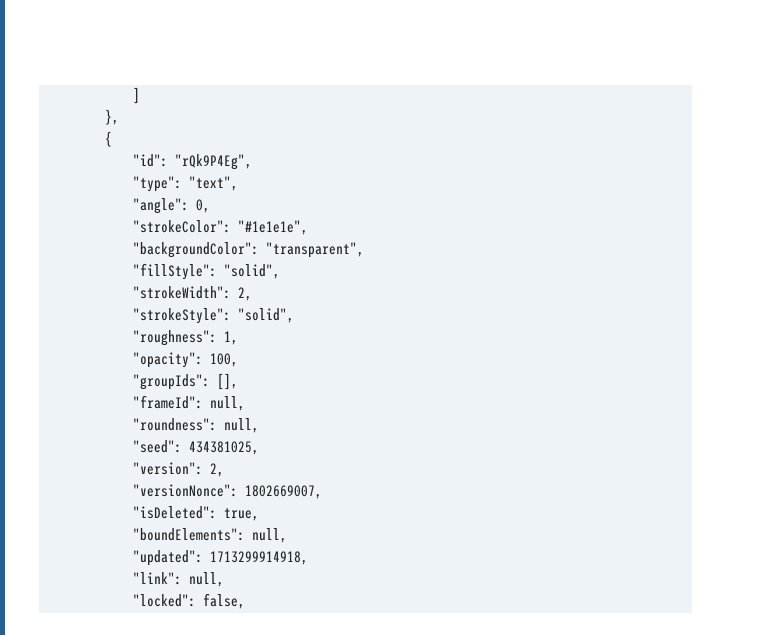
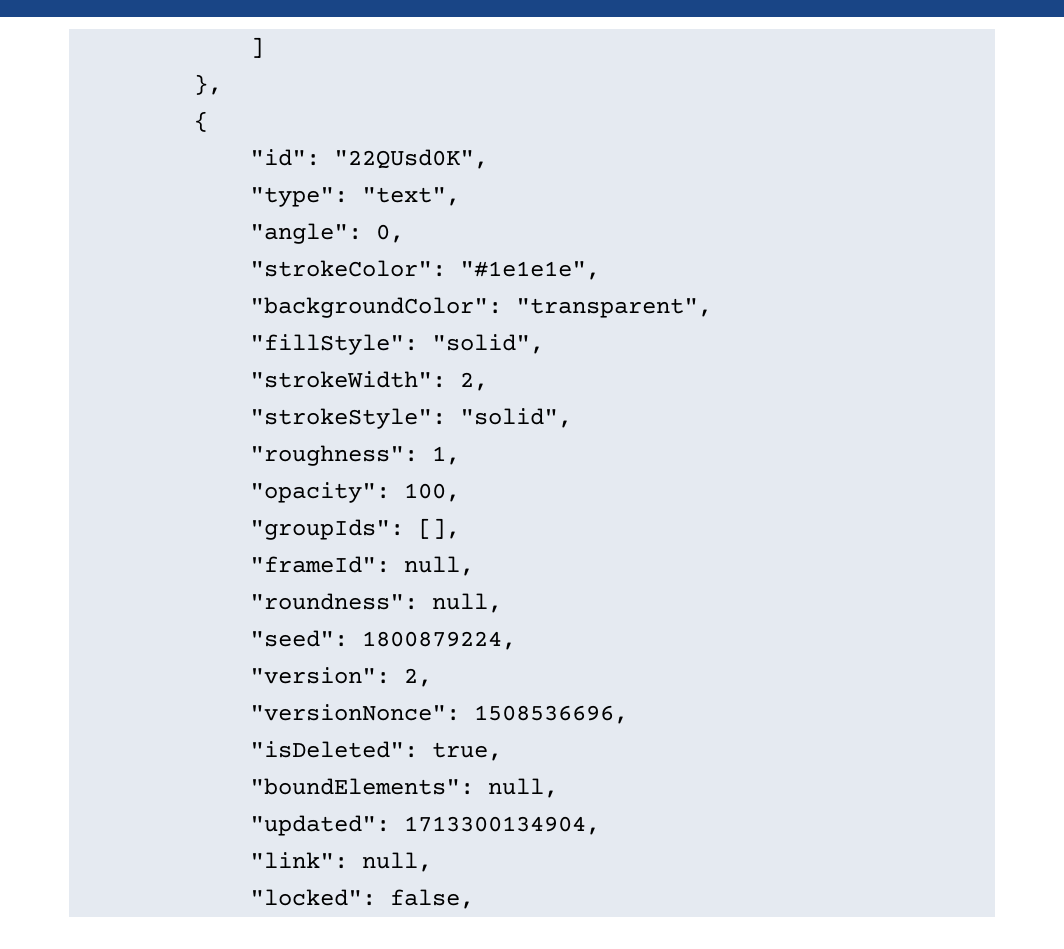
- "id": "rQk9P4Eg",
+ "id": "22QUsd0K",
- "seed": 434381025,
+ "seed": 1800879224,
- "versionNonce": 1802669007,
+ "versionNonce": 1508536696,
- "updated": 1713299914918,
+ "updated": 1713300134904,

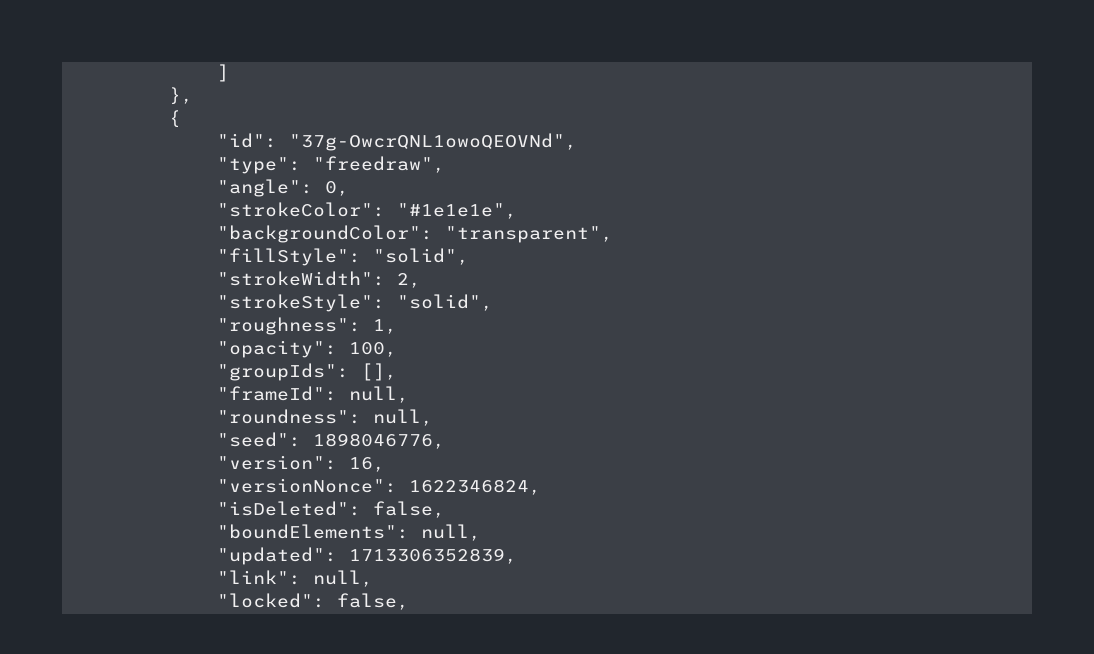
- "id": "22QUsd0K",
+ "id": "37g-OwcrQNL1owoQEOVNd",
- "type": "text",
+ "type": "freedraw",
- "seed": 1800879224,
+ "seed": 1898046776,
- "version": 2,
+ "version": 16,
- "versionNonce": 1508536696,
+ "versionNonce": 1622346824,
- "isDeleted": true,
+ "isDeleted": false,
- "updated": 1713300134904,
+ "updated": 1713306352839,

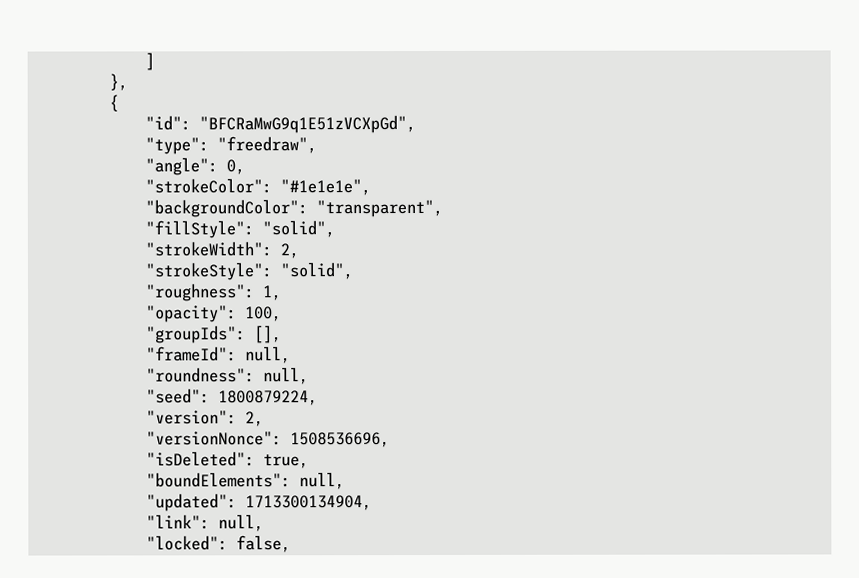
- "id": "37g-OwcrQNL1owoQEOVNd",
+ "id": "BFCRaMwG9q1E51zVCXpGd",
- "seed": 1898046776,
+ "seed": 1800879224,
- "version": 16,
+ "version": 2,
- "versionNonce": 1622346824,
+ "versionNonce": 1508536696,
- "isDeleted": false,
+ "isDeleted": true,
- "updated": 1713306352839,
+ "updated": 1713300134904,

